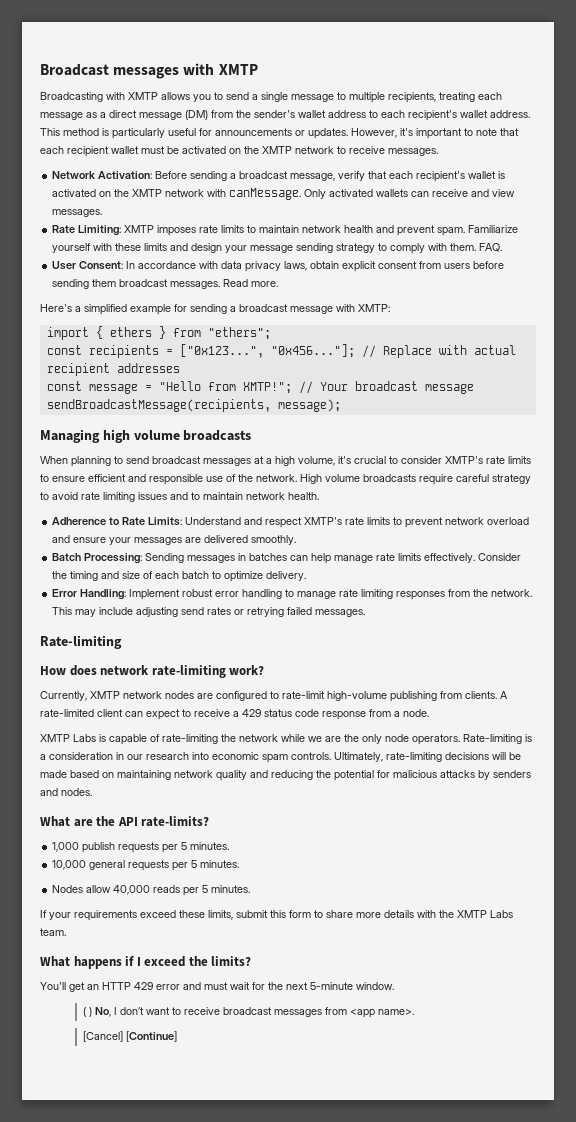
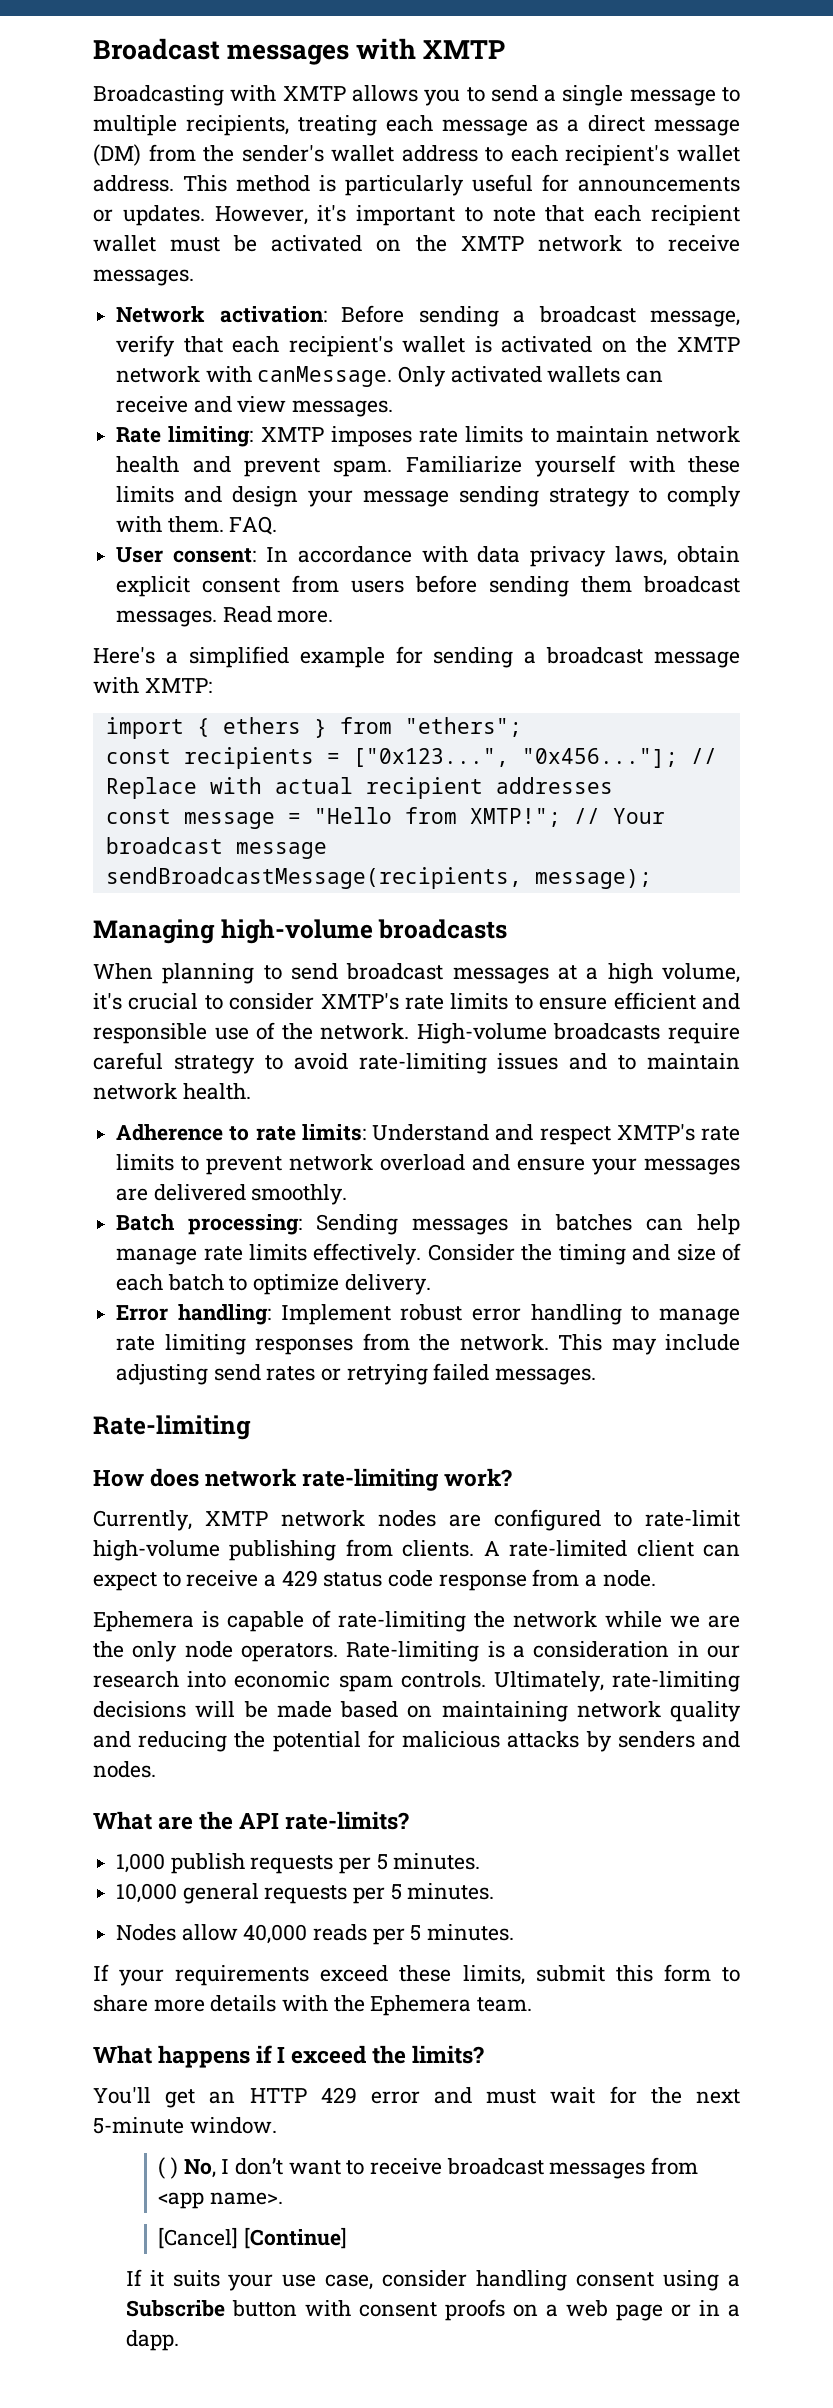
- Network Activation: Before sending a broadcast message, verify that each recipient's wallet is activated on the XMTP network with canMessage.
+ Network activation: Before sending a broadcast message, verify that each recipient's wallet is activated on the XMTP network with canMessage.
- Rate Limiting: XMTP imposes rate limits to maintain network health and prevent spam.
+ Rate limiting: XMTP imposes rate limits to maintain network health and prevent spam.
- User Consent: In accordance with data privacy laws, obtain explicit consent from users before sending them broadcast messages.
+ User consent: In accordance with data privacy laws, obtain explicit consent from users before sending them broadcast messages.
- Managing high volume broadcasts
+ Managing high-volume broadcasts
- High volume broadcasts require careful strategy to avoid rate limiting issues and to maintain network health.
+ High-volume broadcasts require careful strategy to avoid rate-limiting issues and to maintain network health.
- Adherence to Rate Limits: Understand and respect XMTP's rate limits to prevent network overload and ensure your messages are delivered smoothly.
+ Adherence to rate limits: Understand and respect XMTP's rate limits to prevent network overload and ensure your messages are delivered smoothly.
- Batch Processing: Sending messages in batches can help manage rate limits effectively.
+ Batch processing: Sending messages in batches can help manage rate limits effectively.
- Error Handling: Implement robust error handling to manage rate limiting responses from the network.
+ Error handling: Implement robust error handling to manage rate limiting responses from the network.
- XMTP Labs is capable of rate-limiting the network while we are the only node operators.
+ Ephemera is capable of rate-limiting the network while we are the only node operators.
- If your requirements exceed these limits, submit this form to share more details with the XMTP Labs team.
+ If your requirements exceed these limits, submit this form to share more details with the Ephemera team.
+ If it suits your use case, consider handling consent using a Subscribe button with consent proofs on a web page or in a dapp.

